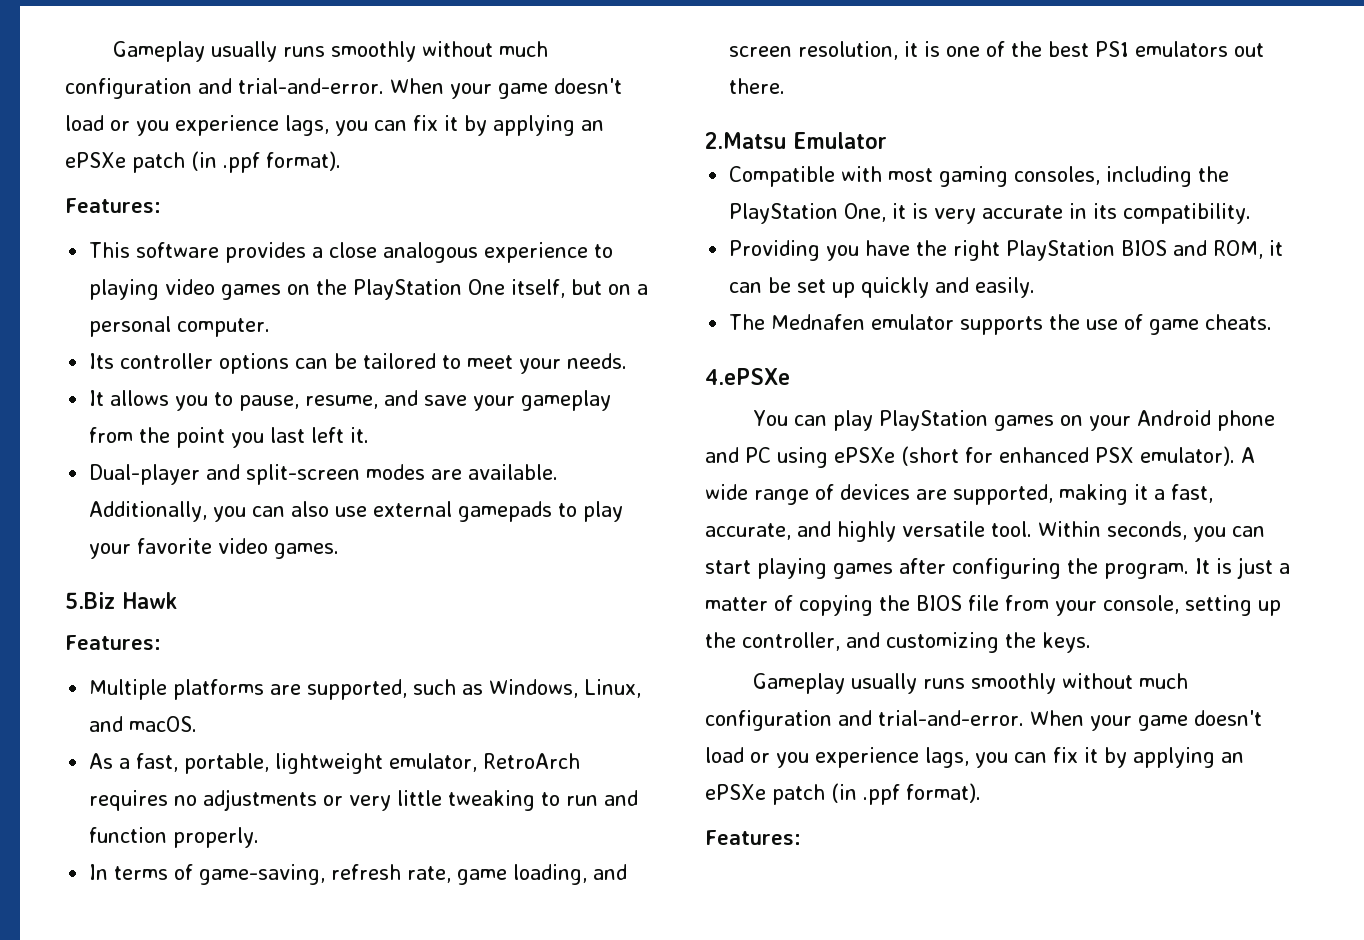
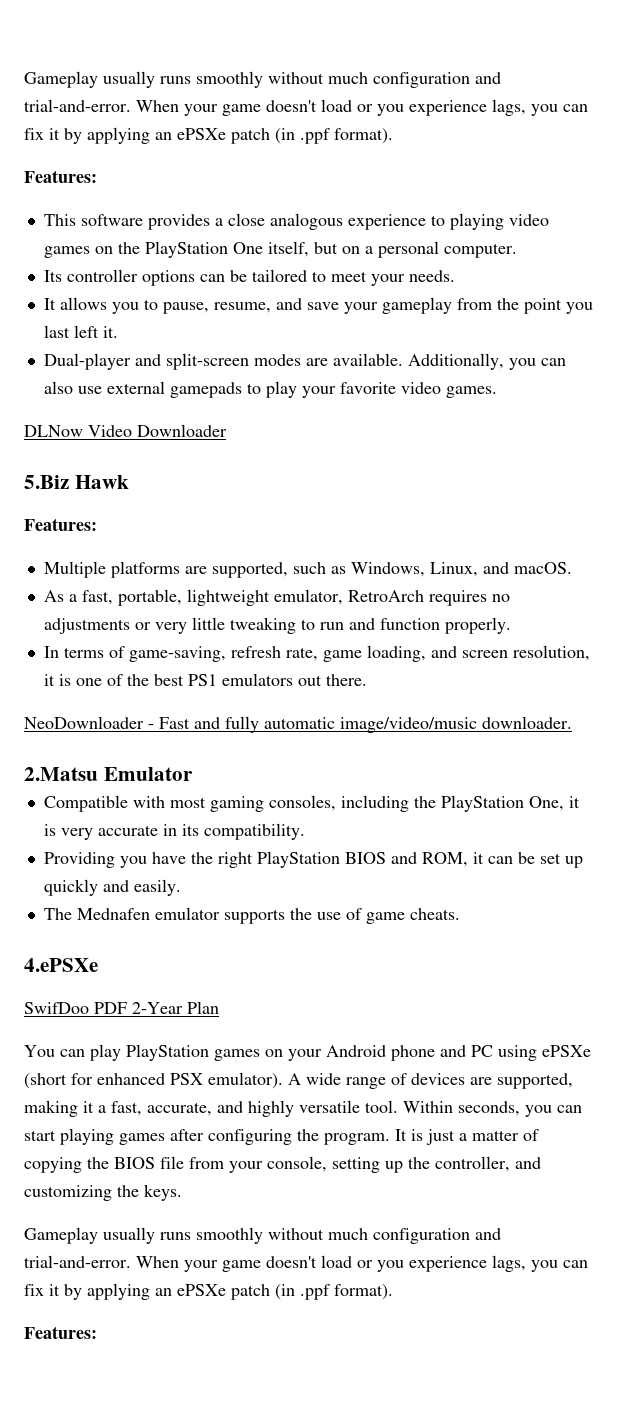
+ DLNow Video Downloader
+ NeoDownloader - Fast and fully automatic image/video/music downloader.
+ SwifDoo PDF 2-Year Plan

